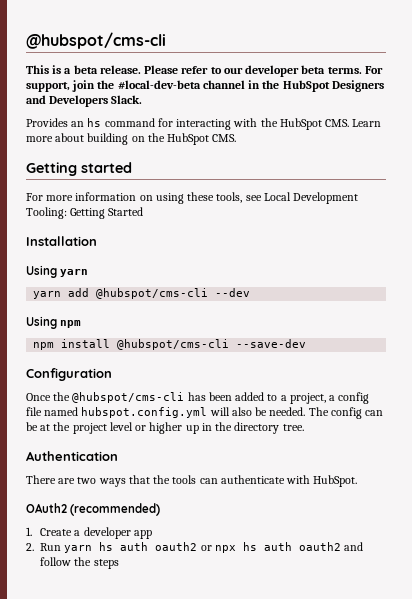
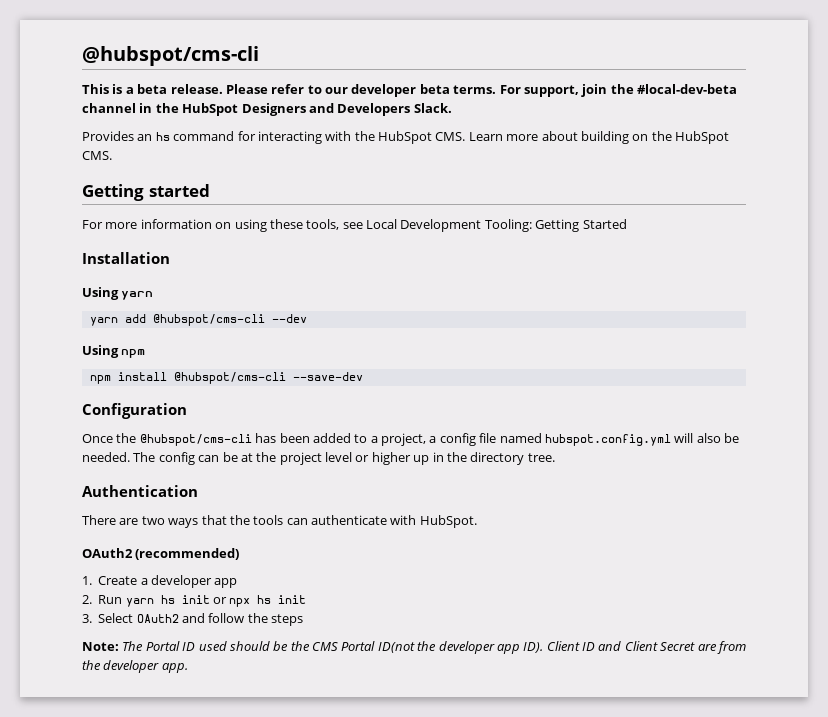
- 2. Run yarn hs auth oauth2 or npx hs auth oauth2 and follow the steps
+ 2. Run yarn hs init or npx hs init
+ 3. Select OAuth2 and follow the steps
+ Note: The Portal ID used should be the CMS Portal ID(not the developer app ID). Client ID and Client Secret are from the developer app.

